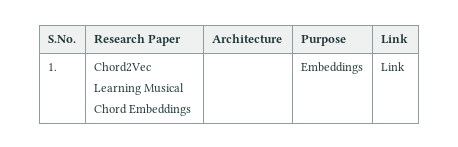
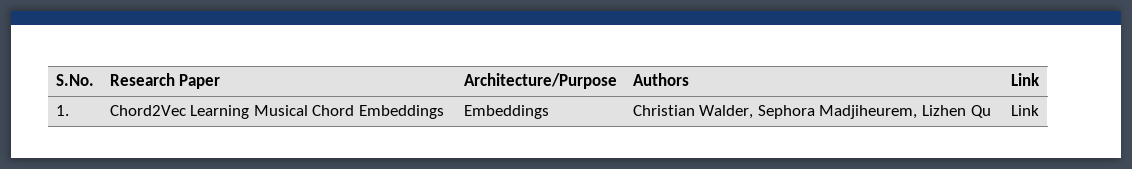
- S.No. | Research Paper | Architecture | Purpose | Link
+ S.No. | Research Paper | Architecture/Purpose | Authors | Link
- 1. | Chord2Vec Learning Musical Chord Embeddings | | Embeddings | Link
+ 1. | Chord2Vec Learning Musical Chord Embeddings | Embeddings | Christian Walder, Sephora Madjiheurem, Lizhen Qu | Link

